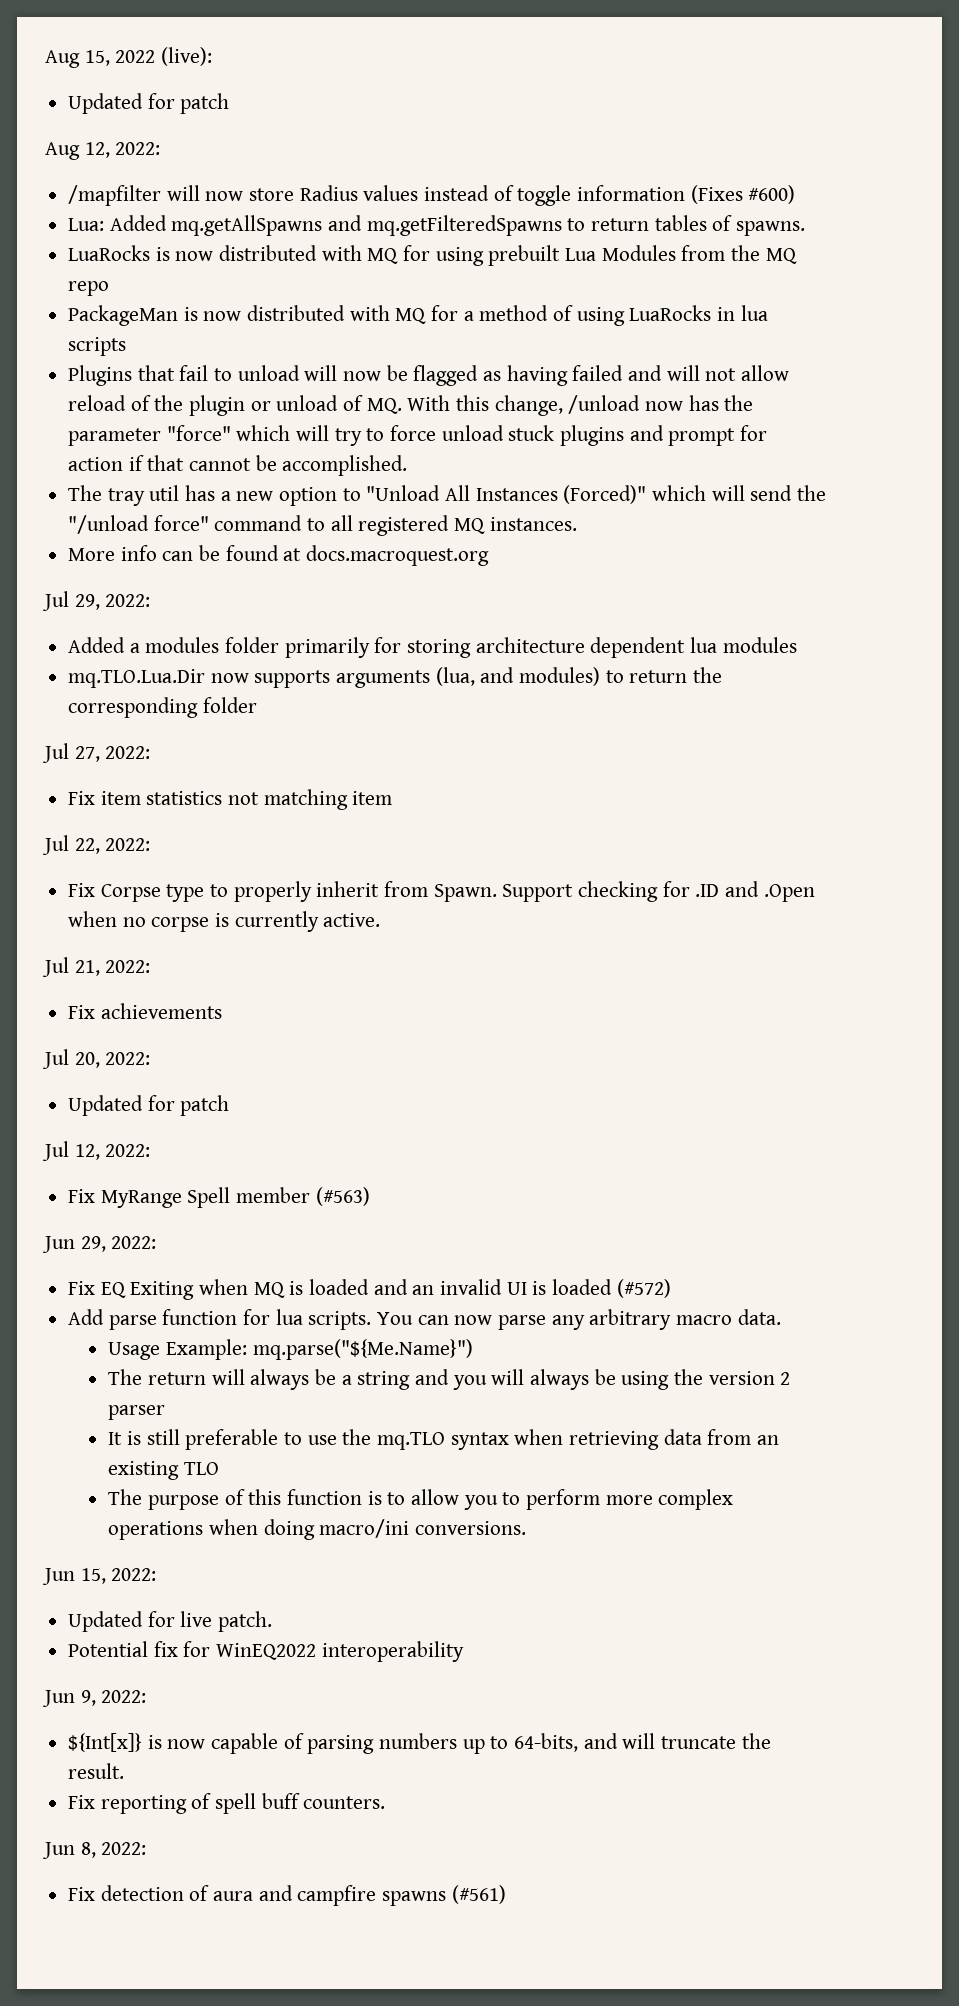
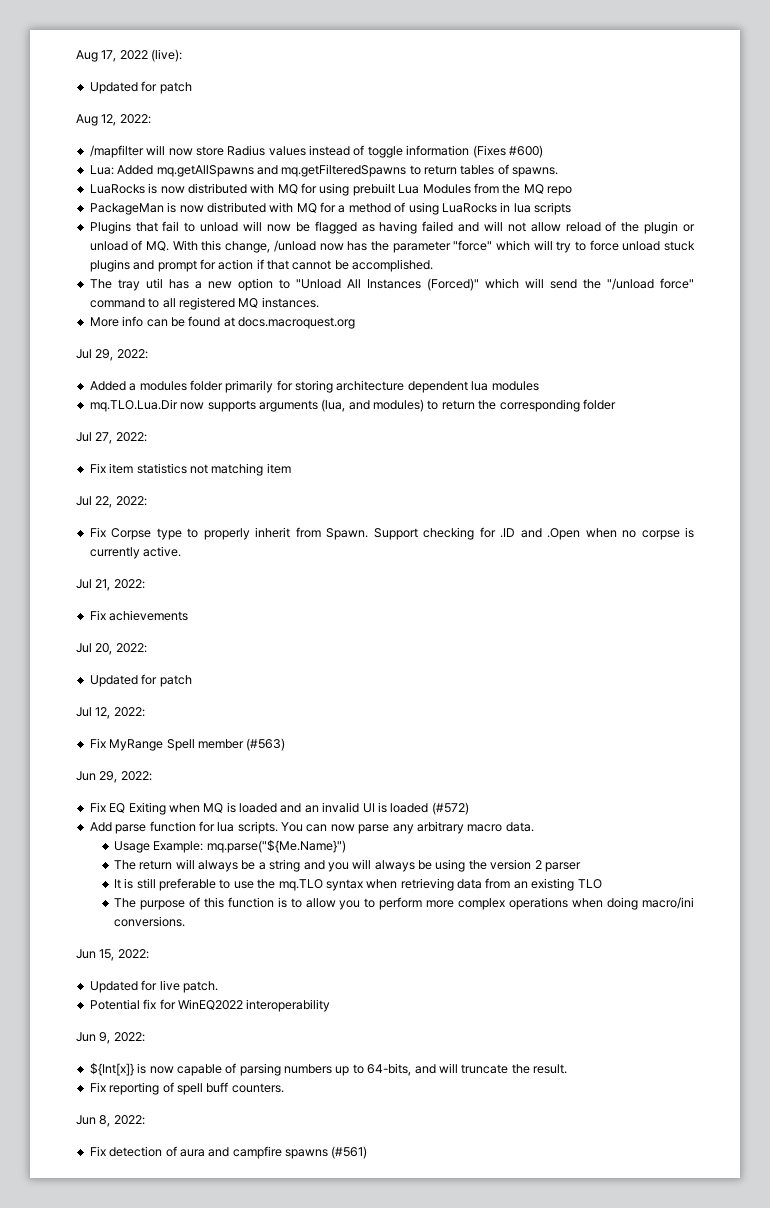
- Aug 15, 2022 (live):
+ Aug 17, 2022 (live):

